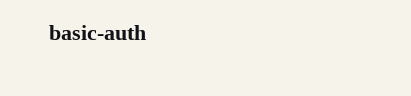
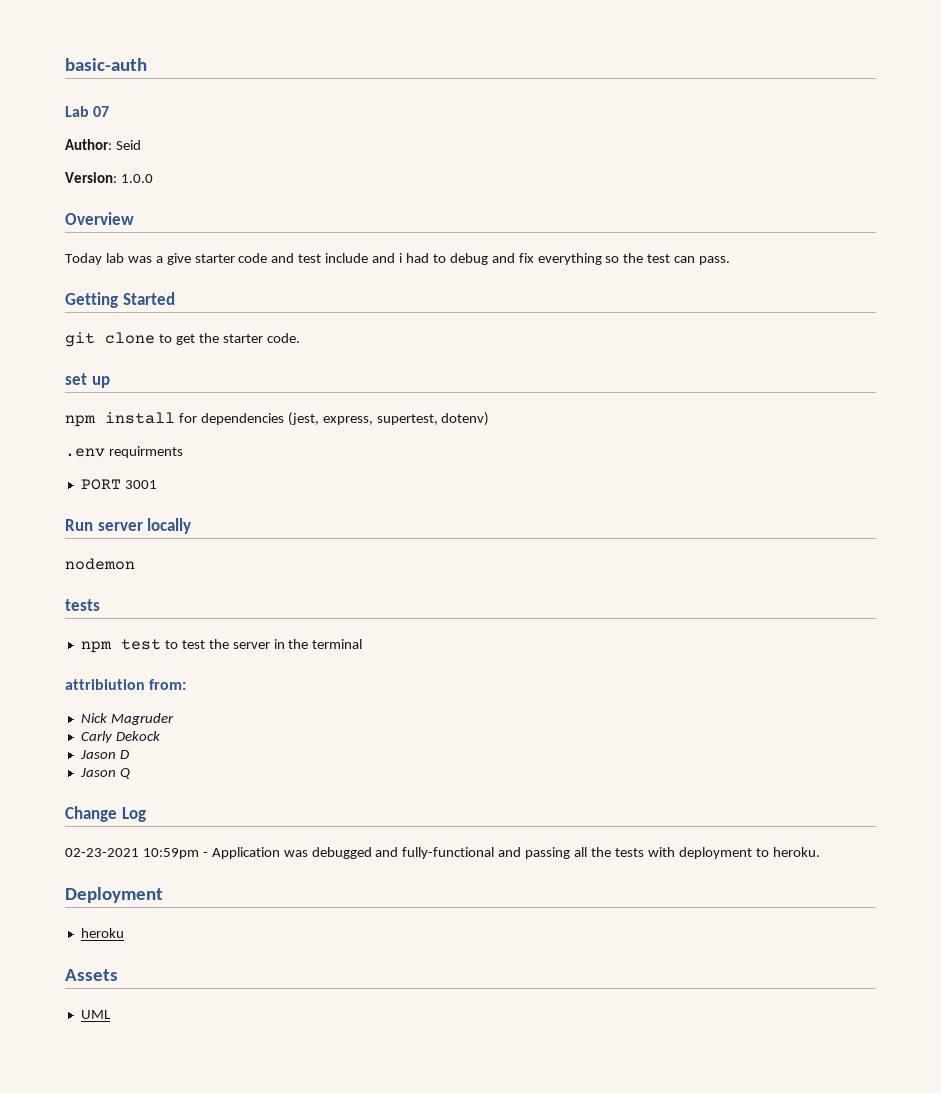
+ Lab 07
+ Author: Seid
+ Version: 1.0.0
+ Overview
+ Today lab was a give starter code and test include and i had to debug and fix everything so the test can pass.
+ Getting Started
+ git clone to get the starter code.
+ set up
+ npm install for dependencies (jest, express, supertest, dotenv)
+ .env requirments
+ PORT 3001
+ Run server locally
+ nodemon
+ tests
+ npm test to test the server in the terminal
+ attribiution from:
+ Nick Magruder
+ Carly Dekock
+ Jason D
+ Jason Q
+ Change Log
+ 02-23-2021 10:59pm - Application was debugged and fully-functional and passing all the tests with deployment to heroku.
+ Deployment
+ heroku
+ Assets
+ UML

